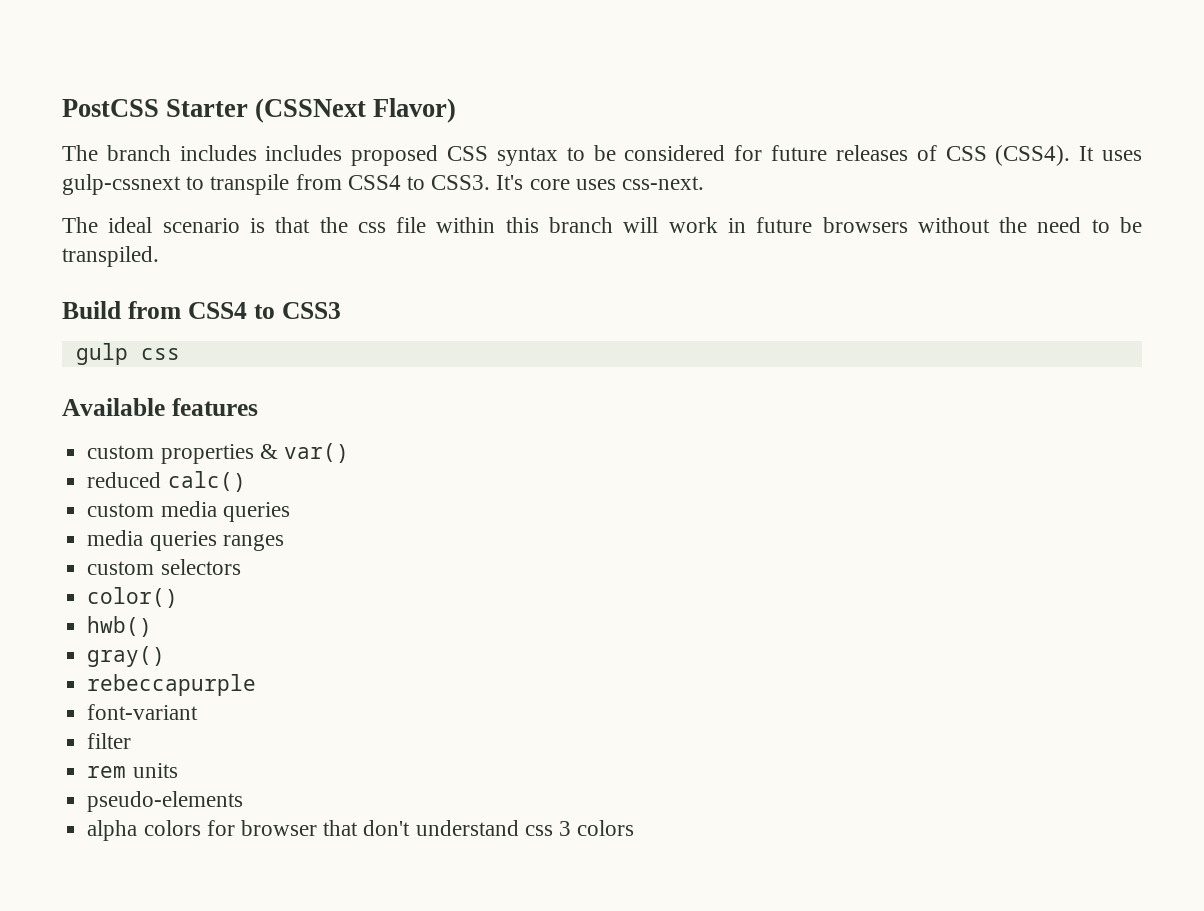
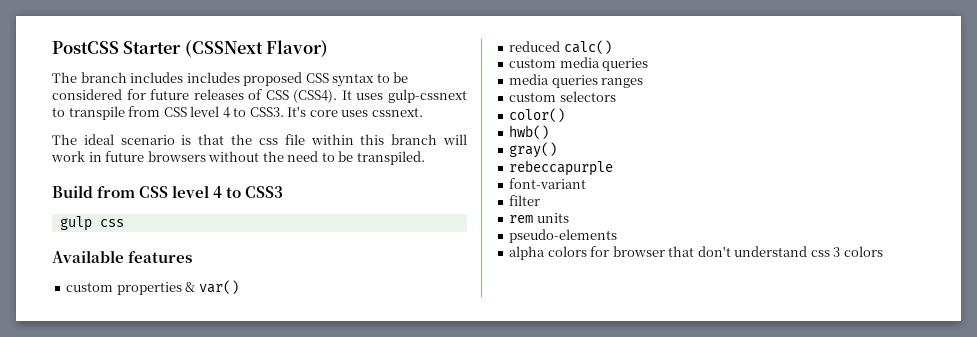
- It uses gulp-cssnext to transpile from CSS4 to CSS3.
+ It uses gulp-cssnext to transpile from CSS level 4 to CSS3.
- It's core uses css-next.
+ It's core uses cssnext.
- Build from CSS4 to CSS3
+ Build from CSS level 4 to CSS3

